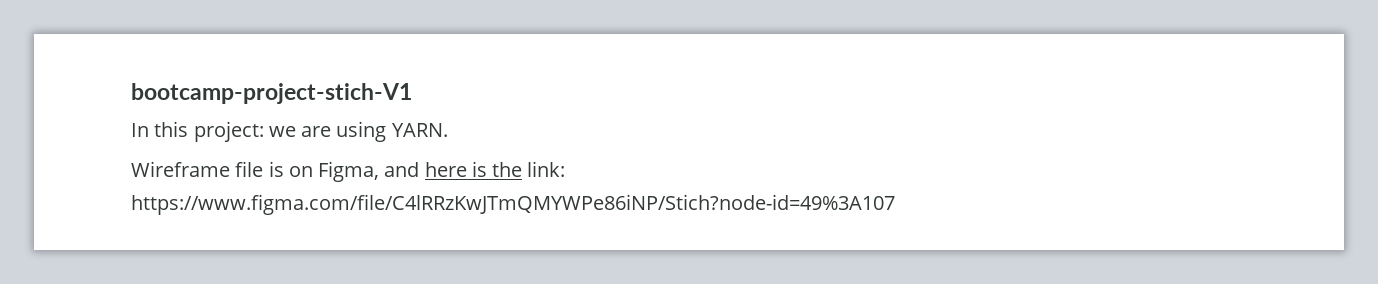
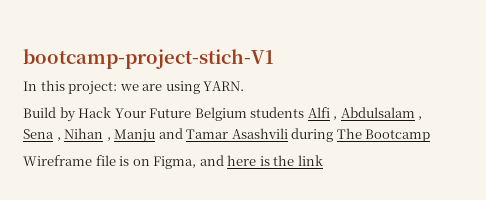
+ Build by Hack Your Future Belgium students Alfi , Abdulsalam , Sena , Nihan , Manju and Tamar Asashvili during The Bootcamp
- Wireframe file is on Figma, and here is the link: https://www.figma.com/file/C4lRRzKwJTmQMYWPe86iNP/Stich?node-id=49%3A107
+ Wireframe file is on Figma, and here is the link

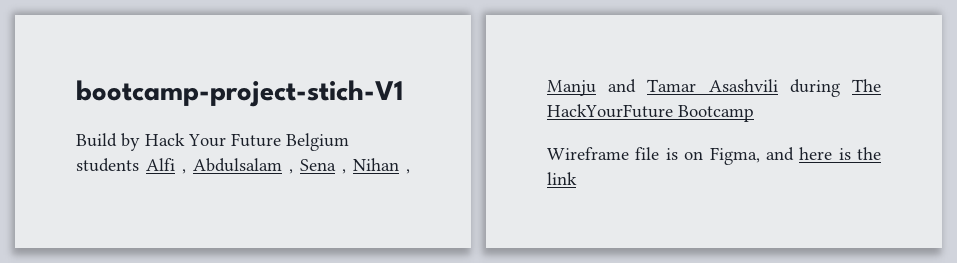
- In this project: we are using YARN.
- Build by Hack Your Future Belgium students Alfi , Abdulsalam , Sena , Nihan , Manju and Tamar Asashvili during The Bootcamp
+ Build by Hack Your Future Belgium students Alfi , Abdulsalam , Sena , Nihan , Manju and Tamar Asashvili during The HackYourFuture Bootcamp

